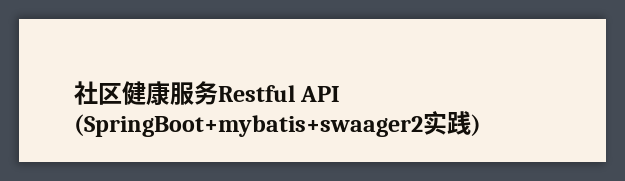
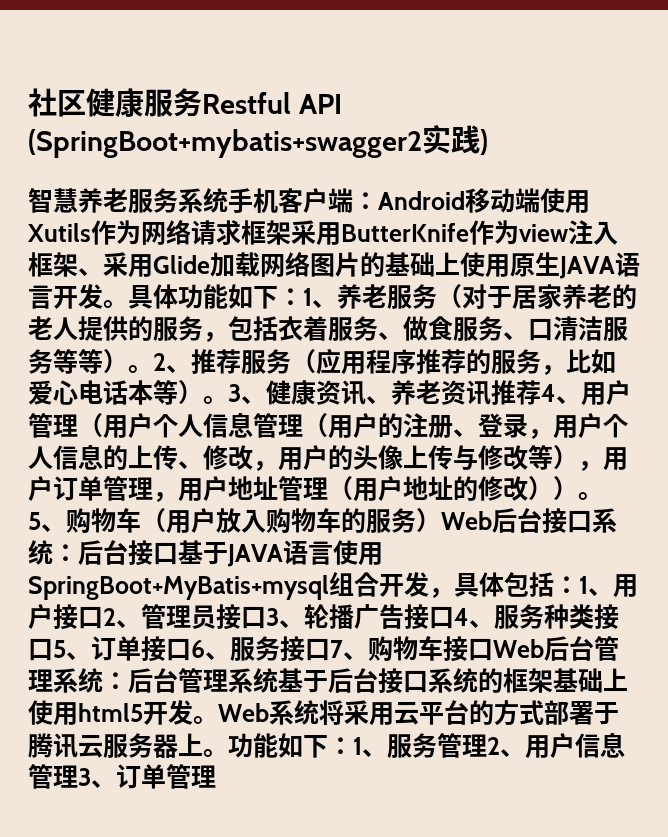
- 社区健康服务Restful API (SpringBoot+mybatis+swaager2实践)
+ 社区健康服务Restful API (SpringBoot+mybatis+swagger2实践)
+ 智慧养老服务系统手机客户端：Android移动端使用Xutils作为网络请求框架采用ButterKnife作为view注入框架、采用Glide加载网络图片的基础上使用原生JAVA语言开发。具体功能如下：1、养老服务（对于居家养老的老人提供的服务，包括衣着服务、做食服务、口清洁服务等等）。2、推荐服务（应用程序推荐的服务，比如爱心电话本等）。3、健康资讯、养老资讯推荐4、用户管理（用户个人信息管理（用户的注册、登录，用户个人信息的上传、修改，用户的头像上传与修改等），用户订单管理，用户地址管理（用户地址的修改））。5、购物车（用户放入购物车的服务）Web后台接口系统：后台接口基于JAVA语言使用SpringBoot+MyBatis+mysql组合开发，具体包括：1、用户接口2、管理员接口3、轮播广告接口4、服务种类接口5、订单接口6、服务接口7、购物车接口Web后台管理系统：后台管理系统基于后台接口系统的框架基础上使用html5开发。Web系统将采用云平台的方式部署于腾讯云服务器上。功能如下：1、服务管理2、用户信息管理3、订单管理

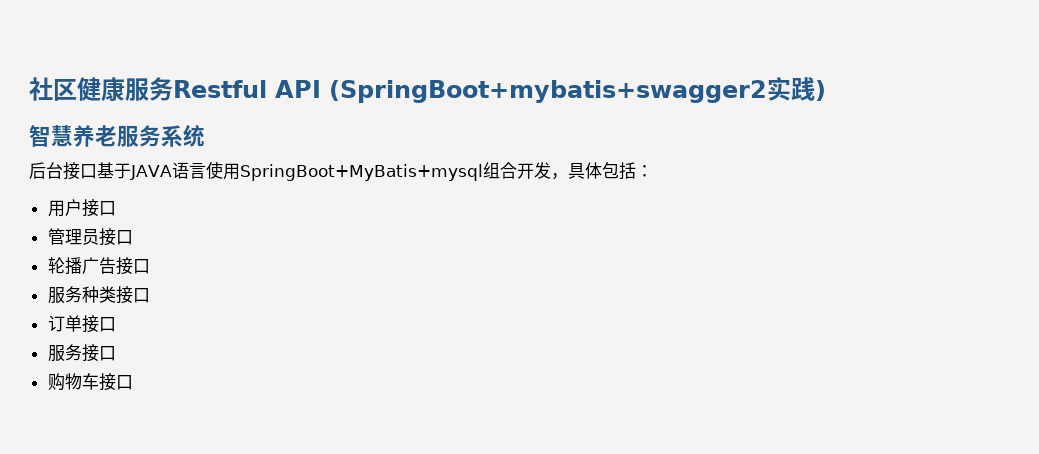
- 智慧养老服务系统手机客户端：Android移动端使用Xutils作为网络请求框架采用ButterKnife作为view注入框架、采用Glide加载网络图片的基础上使用原生JAVA语言开发。具体功能如下：1、养老服务（对于居家养老的老人提供的服务，包括衣着服务、做食服务、口清洁服务等等）。2、推荐服务（应用程序推荐的服务，比如爱心电话本等）。3、健康资讯、养老资讯推荐4、用户管理（用户个人信息管理（用户的注册、登录，用户个人信息的上传、修改，用户的头像上传与修改等），用户订单管理，用户地址管理（用户地址的修改））。5、购物车（用户放入购物车的服务）Web后台接口系统：后台接口基于JAVA语言使用SpringBoot+MyBatis+mysql组合开发，具体包括：1、用户接口2、管理员接口3、轮播广告接口4、服务种类接口5、订单接口6、服务接口7、购物车接口Web后台管理系统：后台管理系统基于后台接口系统的框架基础上使用html5开发。Web系统将采用云平台的方式部署于腾讯云服务器上。功能如下：1、服务管理2、用户信息管理3、订单管理
+ 智慧养老服务系统
+ 后台接口基于JAVA语言使用SpringBoot+MyBatis+mysql组合开发，具体包括：
+ 用户接口
+ 管理员接口
+ 轮播广告接口
+ 服务种类接口
+ 订单接口
+ 服务接口
+ 购物车接口

